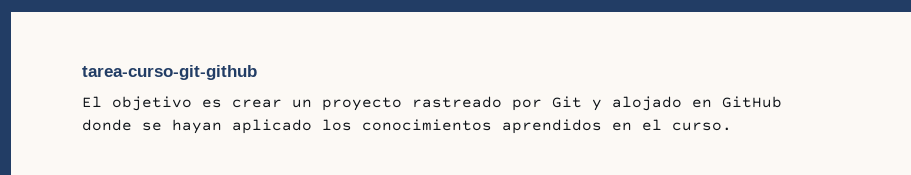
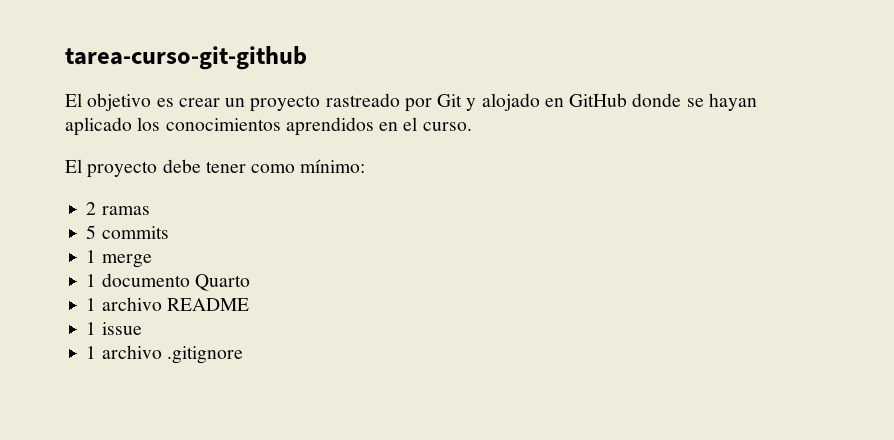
+ El proyecto debe tener como mínimo:
+ 2 ramas
+ 5 commits
+ 1 merge
+ 1 documento Quarto
+ 1 archivo README
+ 1 issue
+ 1 archivo .gitignore

